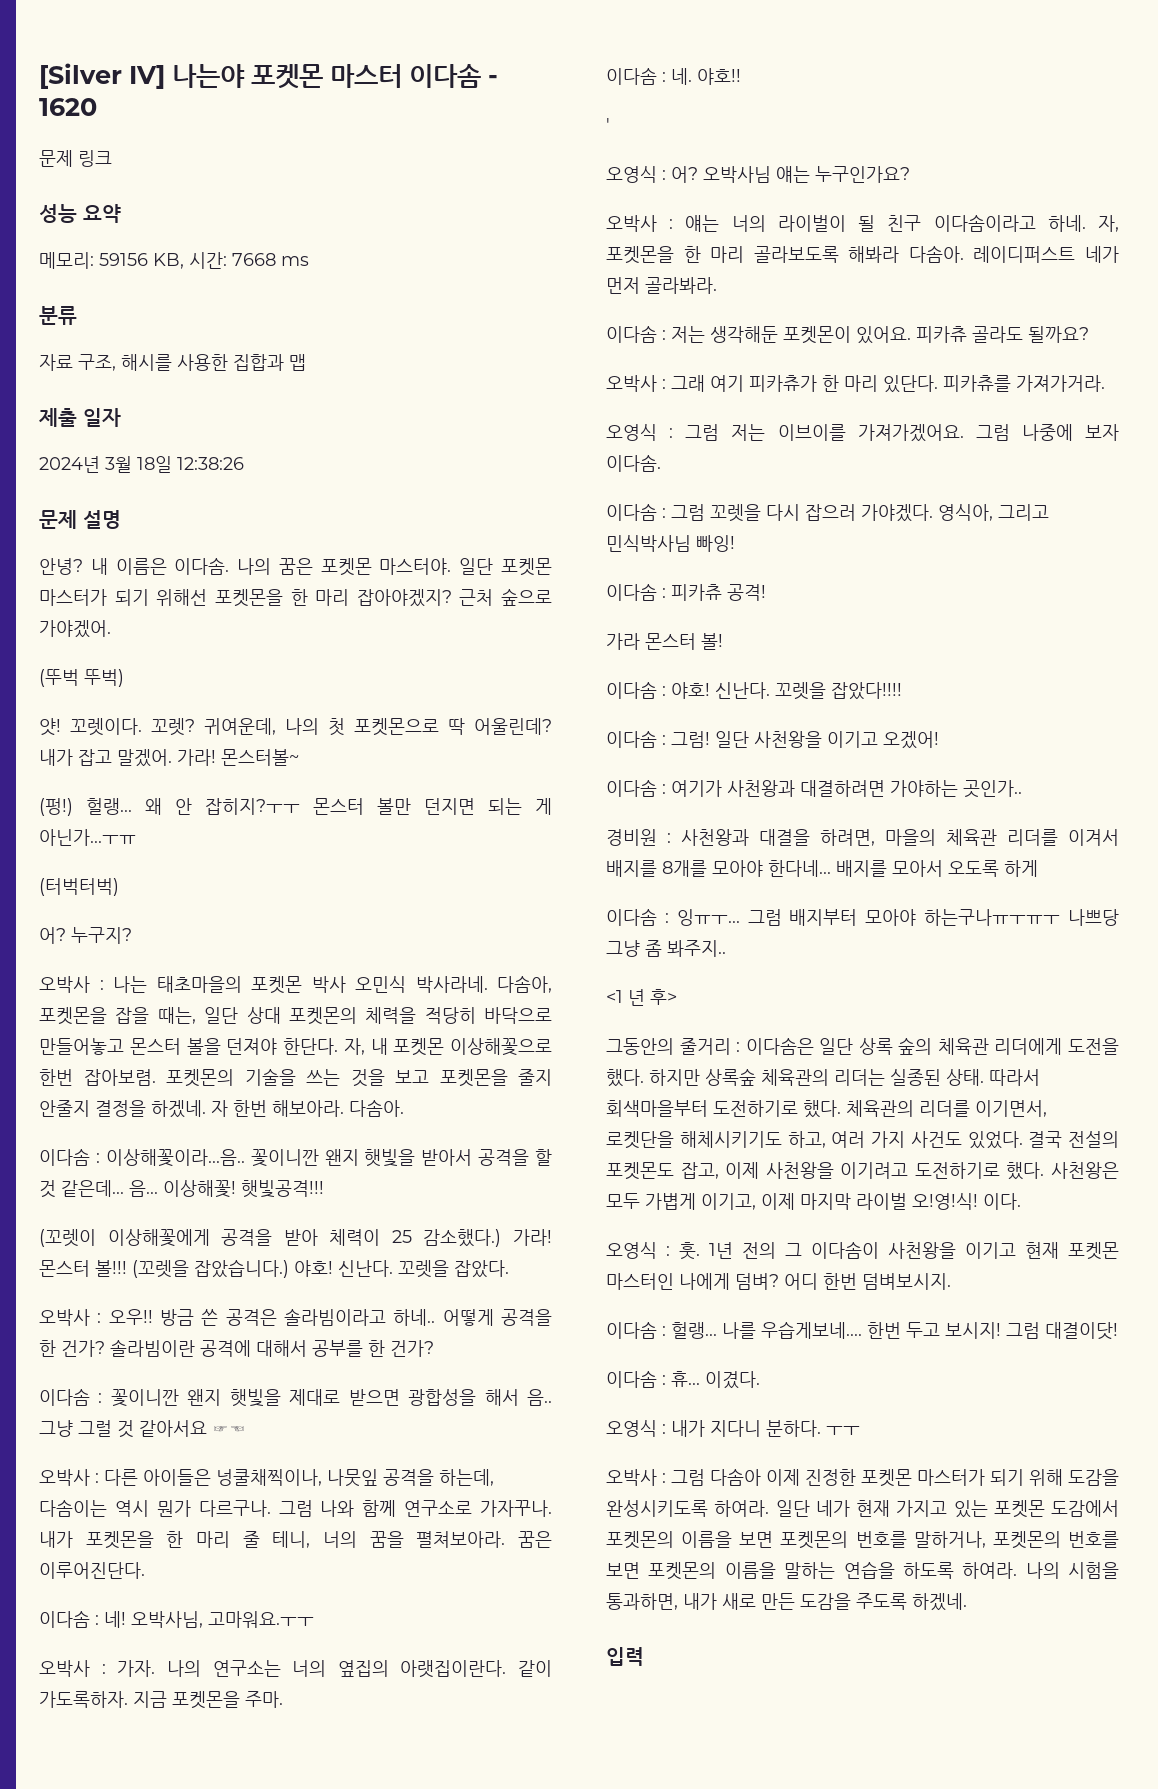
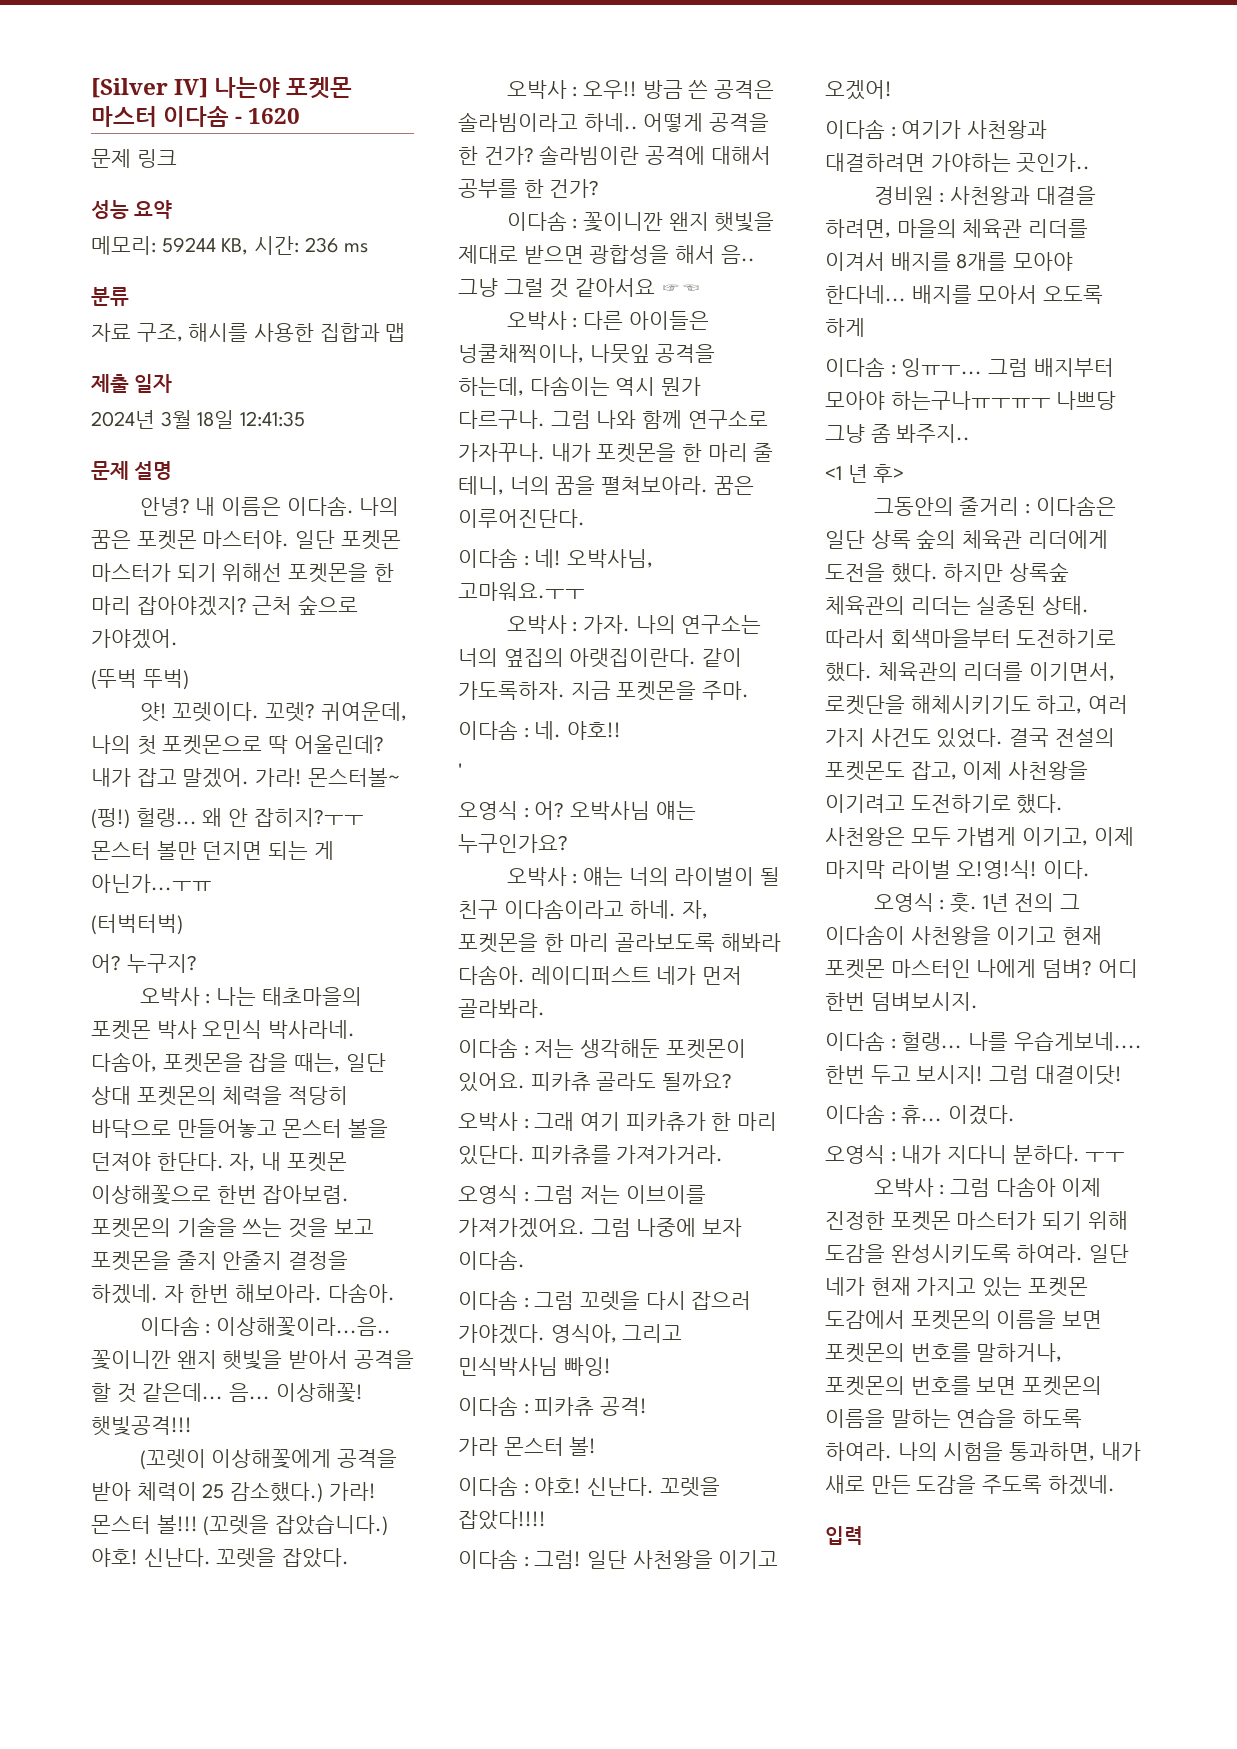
- 메모리: 59156 KB, 시간: 7668 ms
+ 메모리: 59244 KB, 시간: 236 ms
- 2024년 3월 18일 12:38:26
+ 2024년 3월 18일 12:41:35

